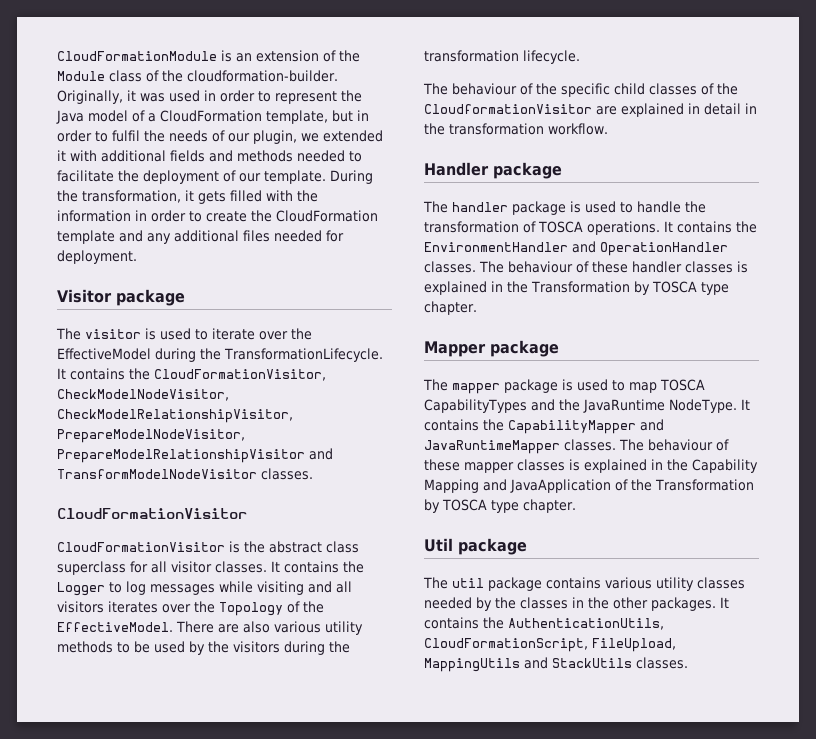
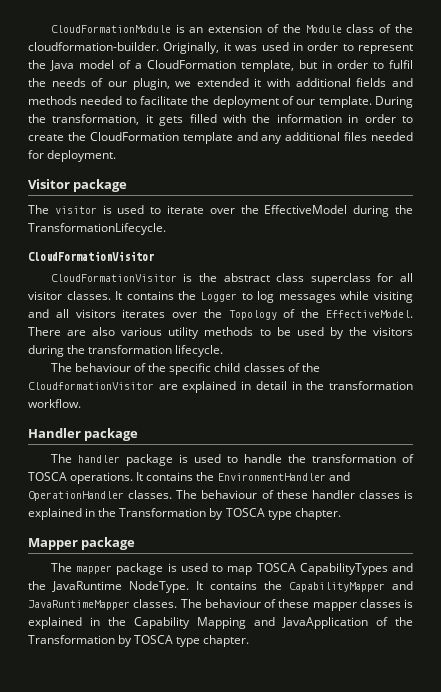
- It contains the CloudFormationVisitor, CheckModelNodeVisitor, CheckModelRelationshipVisitor, PrepareModelNodeVisitor, PrepareModelRelationshipVisitor and TransformModelNodeVisitor classes.
- Util package
- The util package contains various utility classes needed by the classes in the other packages. It contains the AuthenticationUtils, CloudFormationScript, FileUpload, MappingUtils and StackUtils classes.

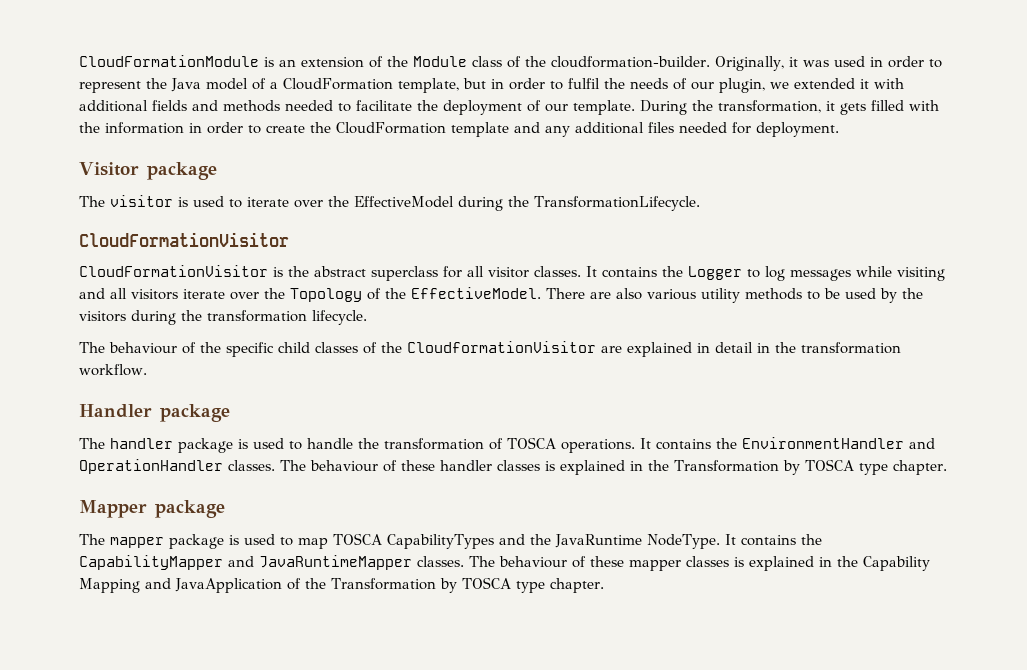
- CloudFormationVisitor is the abstract class superclass for all visitor classes.
+ CloudFormationVisitor is the abstract superclass for all visitor classes.
- It contains the Logger to log messages while visiting and all visitors iterates over the Topology of the EffectiveModel.
+ It contains the Logger to log messages while visiting and all visitors iterate over the Topology of the EffectiveModel.

